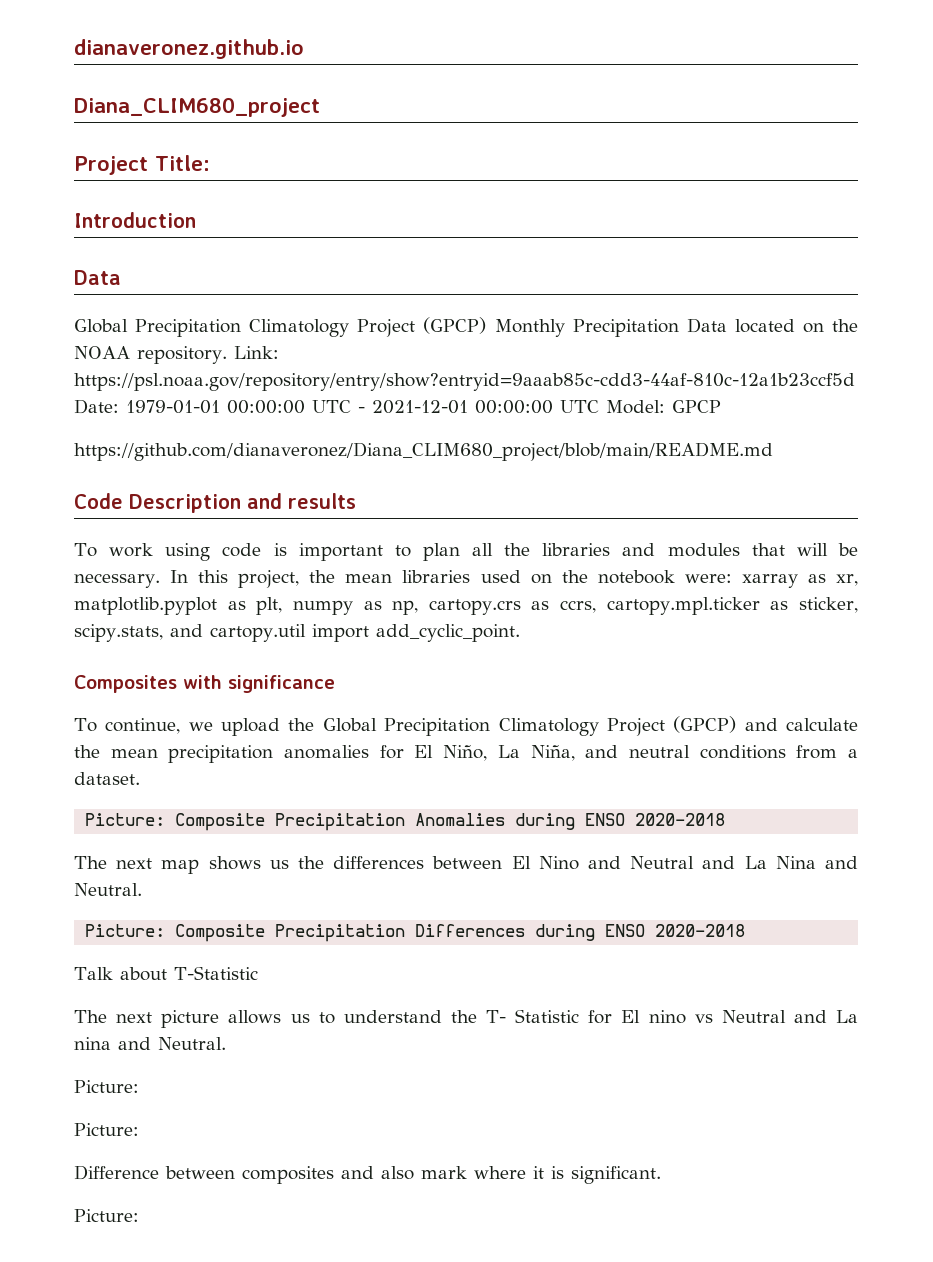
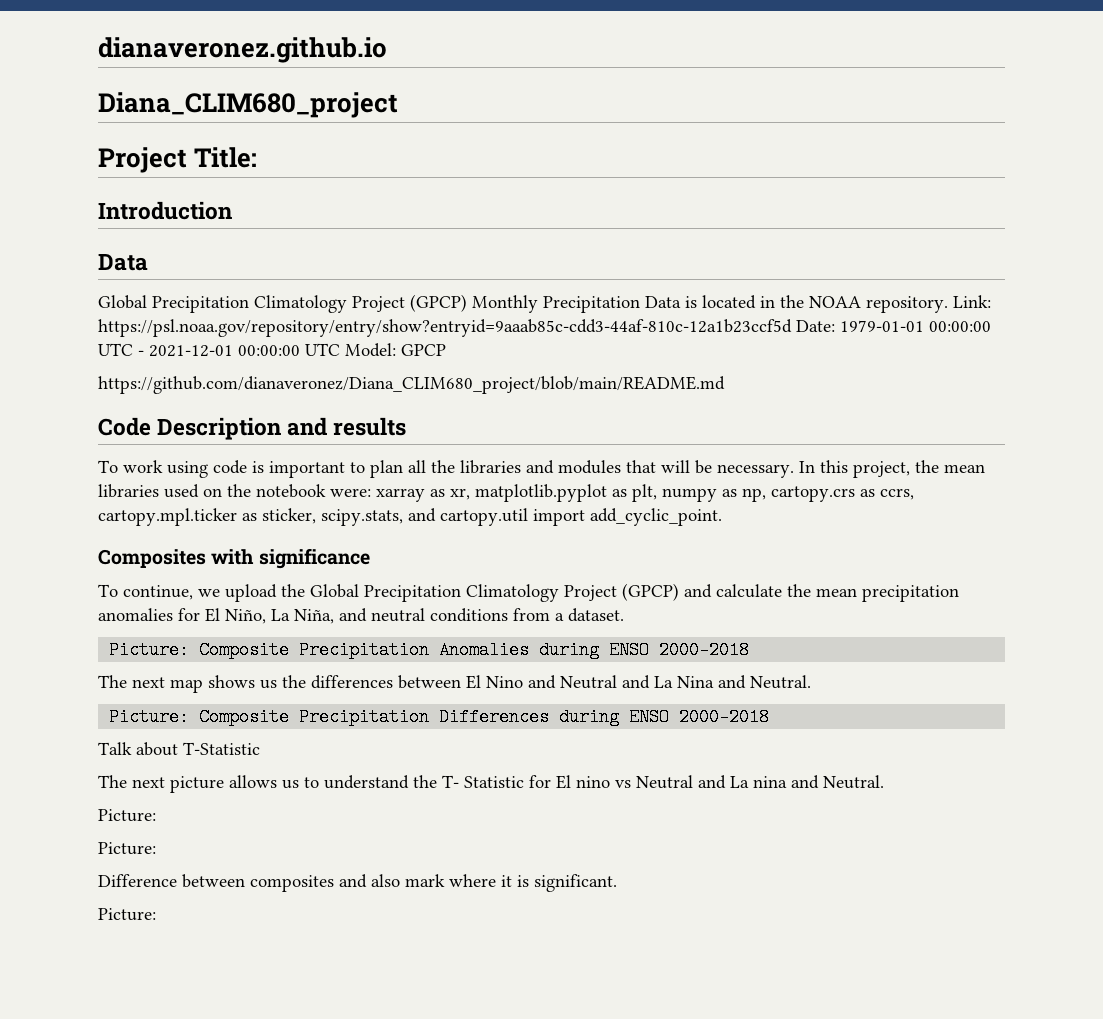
- Global Precipitation Climatology Project (GPCP) Monthly Precipitation Data located on the NOAA repository.
+ Global Precipitation Climatology Project (GPCP) Monthly Precipitation Data is located in the NOAA repository.
- Picture: Composite Precipitation Anomalies during ENSO 2020-2018
+ Picture: Composite Precipitation Anomalies during ENSO 2000-2018
- Picture: Composite Precipitation Differences during ENSO 2020-2018
+ Picture: Composite Precipitation Differences during ENSO 2000-2018

